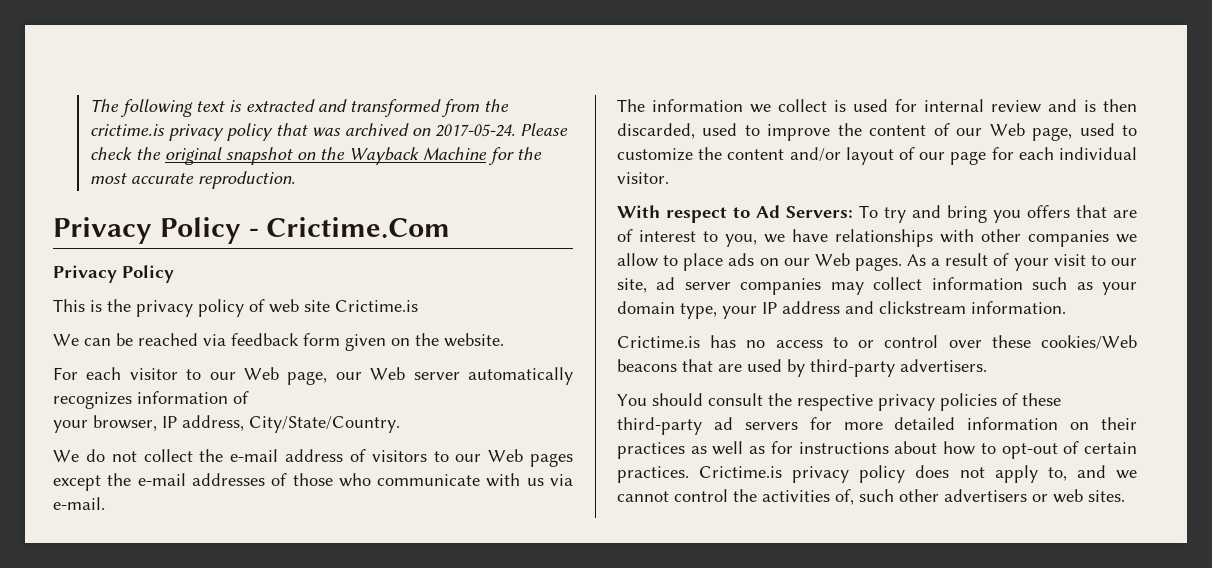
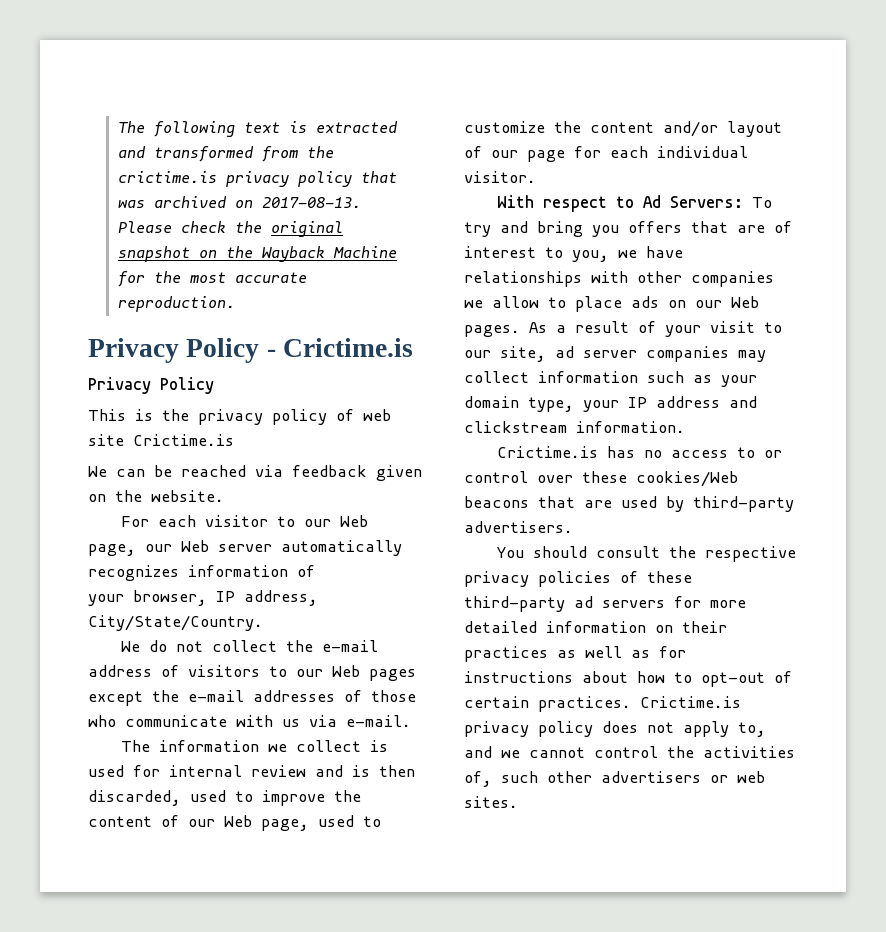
- The following text is extracted and transformed from the crictime.is privacy policy that was archived on 2017-05-24.
+ The following text is extracted and transformed from the crictime.is privacy policy that was archived on 2017-08-13.
- Privacy Policy - Crictime.Com
+ Privacy Policy - Crictime.is
- We can be reached via feedback form given on the website.
+ We can be reached via feedback given on the website.

